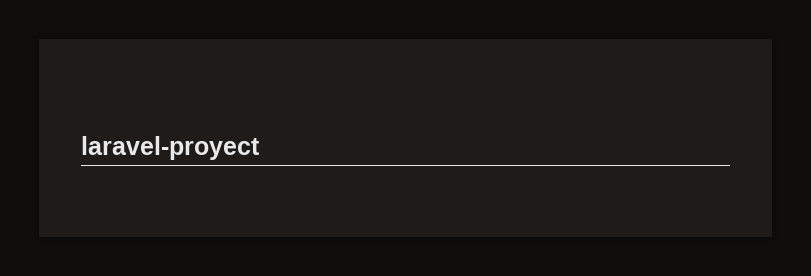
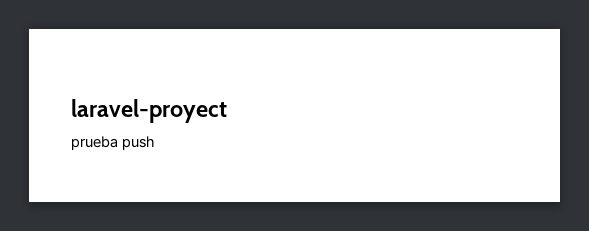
+ prueba push

